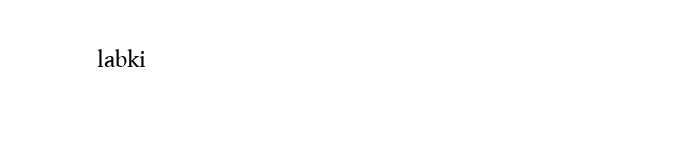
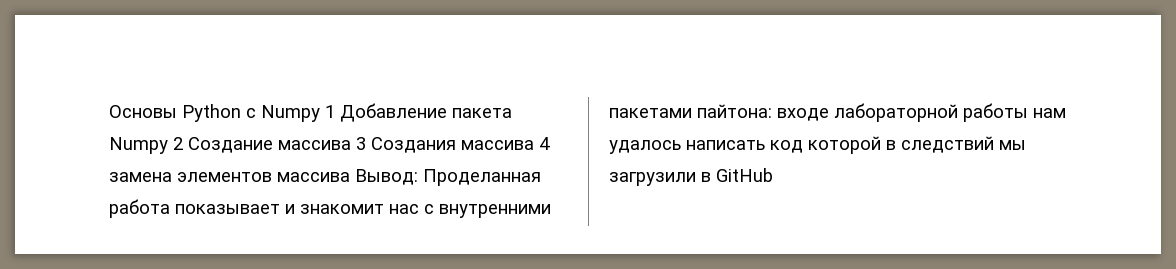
- labki
+ Основы Python с Numpy 1 Добавление пакета Numpy 2 Создание массива 3 Создания массива 4 замена элементов массива Вывод: Проделанная работа показывает и знакомит нас с внутренними пакетами пайтона: входе лабораторной работы нам удалось написать код которой в следствий мы загрузили в GitHub

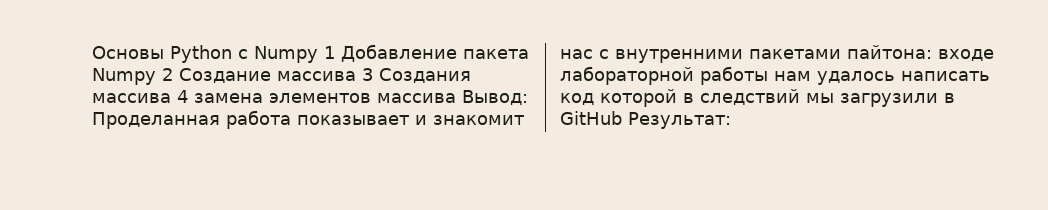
- Основы Python с Numpy 1 Добавление пакета Numpy 2 Создание массива 3 Создания массива 4 замена элементов массива Вывод: Проделанная работа показывает и знакомит нас с внутренними пакетами пайтона: входе лабораторной работы нам удалось написать код которой в следствий мы загрузили в GitHub
+ Основы Python с Numpy 1 Добавление пакета Numpy 2 Создание массива 3 Создания массива 4 замена элементов массива Вывод: Проделанная работа показывает и знакомит нас с внутренними пакетами пайтона: входе лабораторной работы нам удалось написать код которой в следствий мы загрузили в GitHub Результат:

